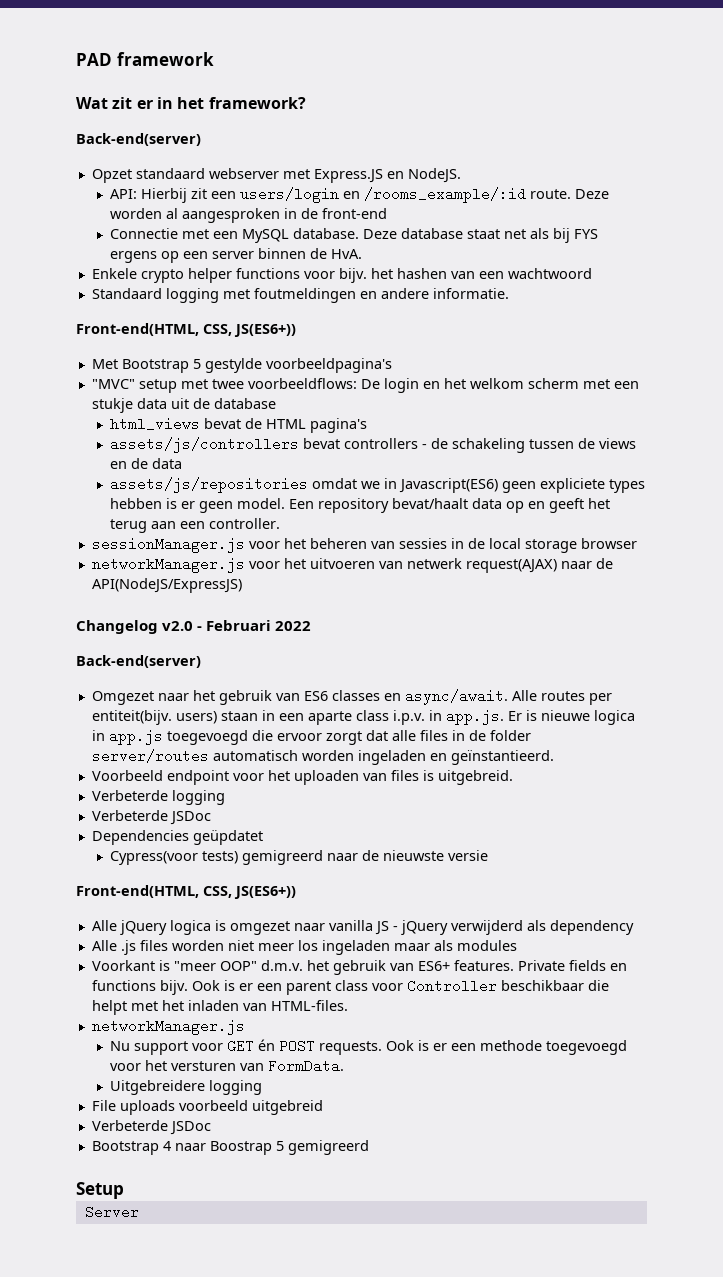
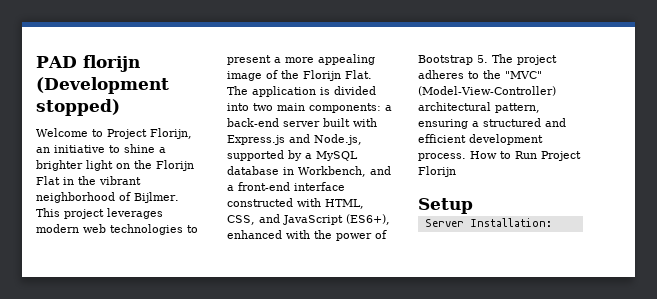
- PAD framework
- Wat zit er in het framework?
- Back-end(server)
- Opzet standaard webserver met Express.JS en NodeJS.
- API: Hierbij zit een users/login en /rooms_example/:id route. Deze worden al aangesproken in de front-end
- Connectie met een MySQL database. Deze database staat net als bij FYS ergens op een server binnen de HvA.
- Enkele crypto helper functions voor bijv. het hashen van een wachtwoord
- Standaard logging met foutmeldingen en andere informatie.
- Front-end(HTML, CSS, JS(ES6+))
- Met Bootstrap 5 gestylde voorbeeldpagina's
- "MVC" setup met twee voorbeeldflows: De login en het welkom scherm met een stukje data uit de database
- html_views bevat de HTML pagina's
- assets/js/controllers bevat controllers - de schakeling tussen de views en de data
- assets/js/repositories omdat we in Javascript(ES6) geen expliciete types hebben is er geen model. Een repository bevat/haalt data op en geeft het terug aan een controller.
- sessionManager.js voor het beheren van sessies in de local storage browser
- networkManager.js voor het uitvoeren van netwerk request(AJAX) naar de API(NodeJS/ExpressJS)
- Changelog v2.0 - Februari 2022
- Back-end(server)
- Omgezet naar het gebruik van ES6 classes en async/await. Alle routes per entiteit(bijv. users) staan in een aparte class i.p.v. in app.js. Er is nieuwe logica in app.js toegevoegd die ervoor zorgt dat alle files in de folder server/routes automatisch worden ingeladen en geïnstantieerd.
- Voorbeeld endpoint voor het uploaden van files is uitgebreid.
- Verbeterde logging
- Verbeterde JSDoc
- Dependencies geüpdatet
- Cypress(voor tests) gemigreerd naar de nieuwste versie
- Front-end(HTML, CSS, JS(ES6+))
- Alle jQuery logica is omgezet naar vanilla JS - jQuery verwijderd als dependency
- Alle .js files worden niet meer los ingeladen maar als modules
- Voorkant is "meer OOP" d.m.v. het gebruik van ES6+ features. Private fields en functions bijv. Ook is er een parent class voor Controller beschikbaar die helpt met het inladen van HTML-files.
- networkManager.js
- Nu support voor GET én POST requests. Ook is er een methode toegevoegd voor het versturen van FormData.
- Uitgebreidere logging
- File uploads voorbeeld uitgebreid
- Verbeterde JSDoc
- Bootstrap 4 naar Boostrap 5 gemigreerd
+ PAD florijn (Development stopped)
+ Welcome to Project Florijn, an initiative to shine a brighter light on the Florijn Flat in the vibrant neighborhood of Bijlmer. This project leverages modern web technologies to present a more appealing image of the Florijn Flat. The application is divided into two main components: a back-end server built with Express.js and Node.js, supported by a MySQL database in Workbench, and a front-end interface constructed with HTML, CSS, and JavaScript (ES6+), enhanced with the power of Bootstrap 5. The project adheres to the "MVC" (Model-View-Controller) architectural pattern, ensuring a structured and efficient development process. How to Run Project Florijn
- Server
+ Server Installation:

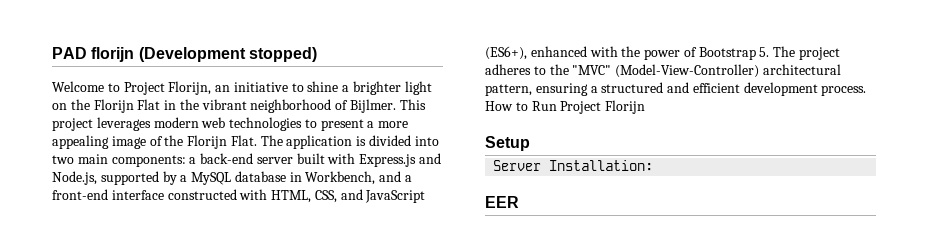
+ EER

